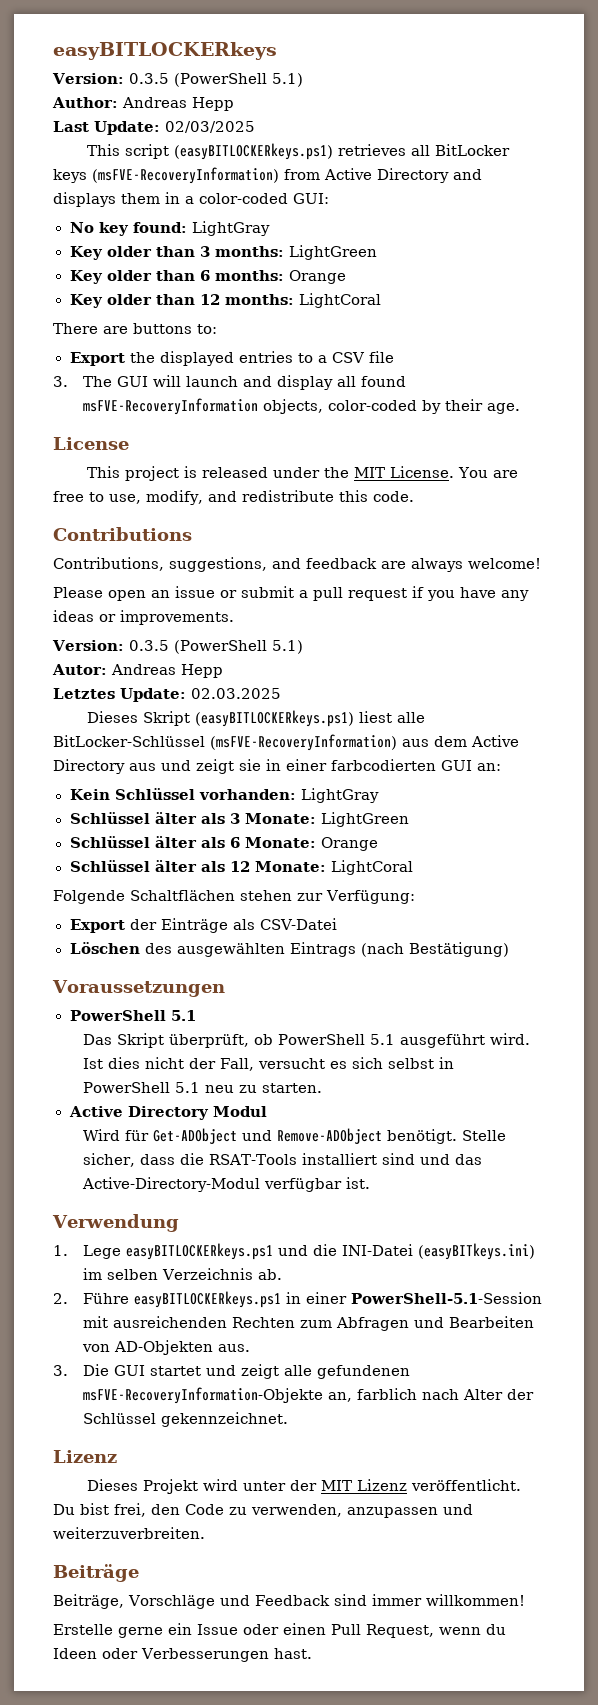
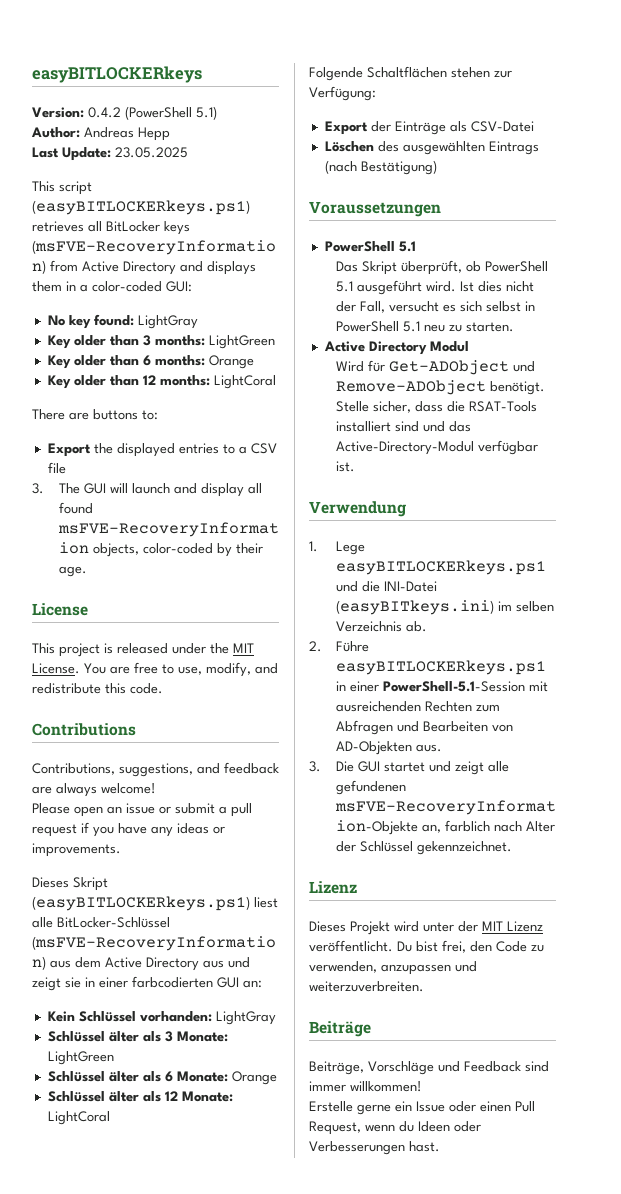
  easyBITLOCKERkeys
- Version: 0.3.5 (PowerShell 5.1)
+ Version: 0.4.2 (PowerShell 5.1)
- Last Update: 02/03/2025
+ Last Update: 23.05.2025
  Please open an issue or submit a pull request if you have any ideas or improvements.
- Version: 0.3.5 (PowerShell 5.1)
- Autor: Andreas Hepp
- Letztes Update: 02.03.2025

